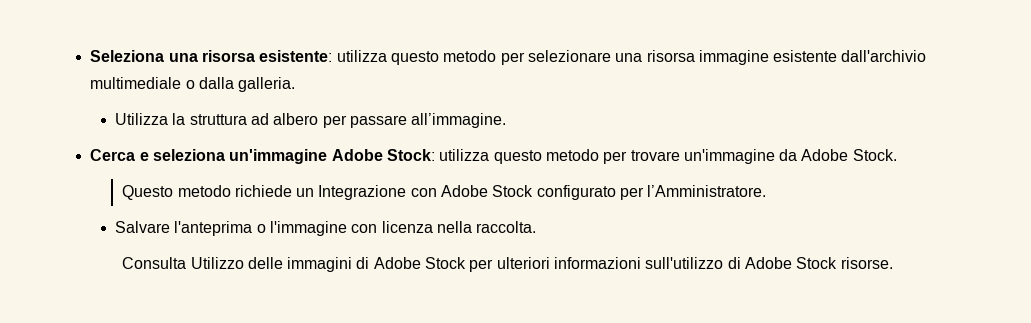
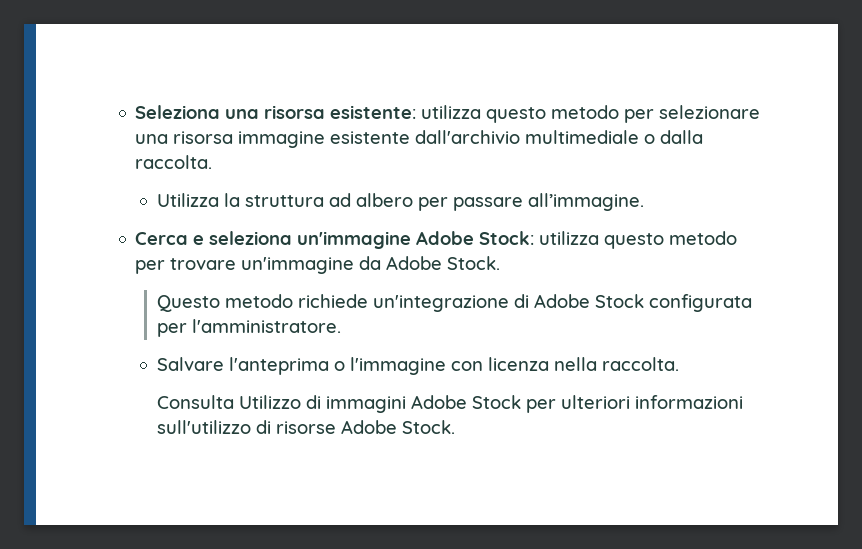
- Seleziona una risorsa esistente: utilizza questo metodo per selezionare una risorsa immagine esistente dall'archivio multimediale o dalla galleria.
+ Seleziona una risorsa esistente: utilizza questo metodo per selezionare una risorsa immagine esistente dall'archivio multimediale o dalla raccolta.
- Questo metodo richiede un Integrazione con Adobe Stock configurato per l’Amministratore.
+ Questo metodo richiede un'integrazione di Adobe Stock configurata per l'amministratore.
- Consulta Utilizzo delle immagini di Adobe Stock per ulteriori informazioni sull'utilizzo di Adobe Stock risorse.
+ Consulta Utilizzo di immagini Adobe Stock per ulteriori informazioni sull'utilizzo di risorse Adobe Stock.

